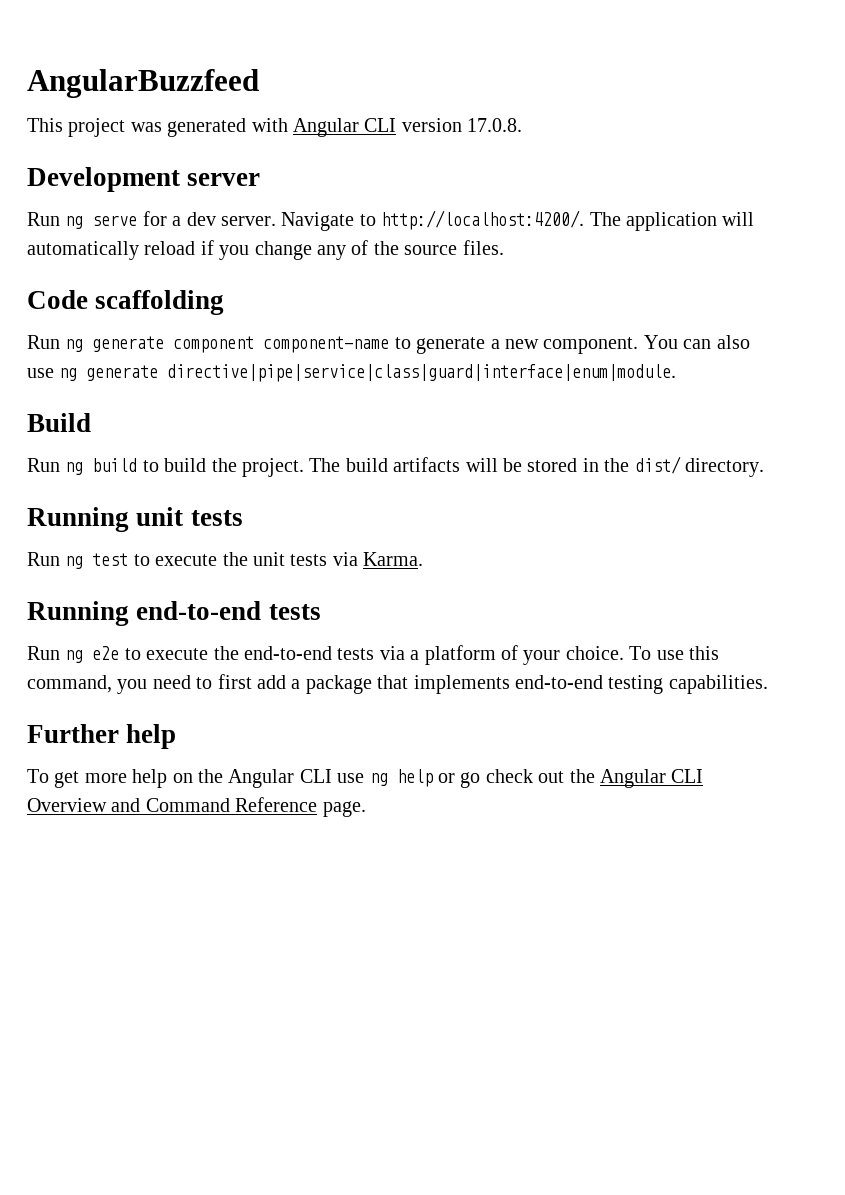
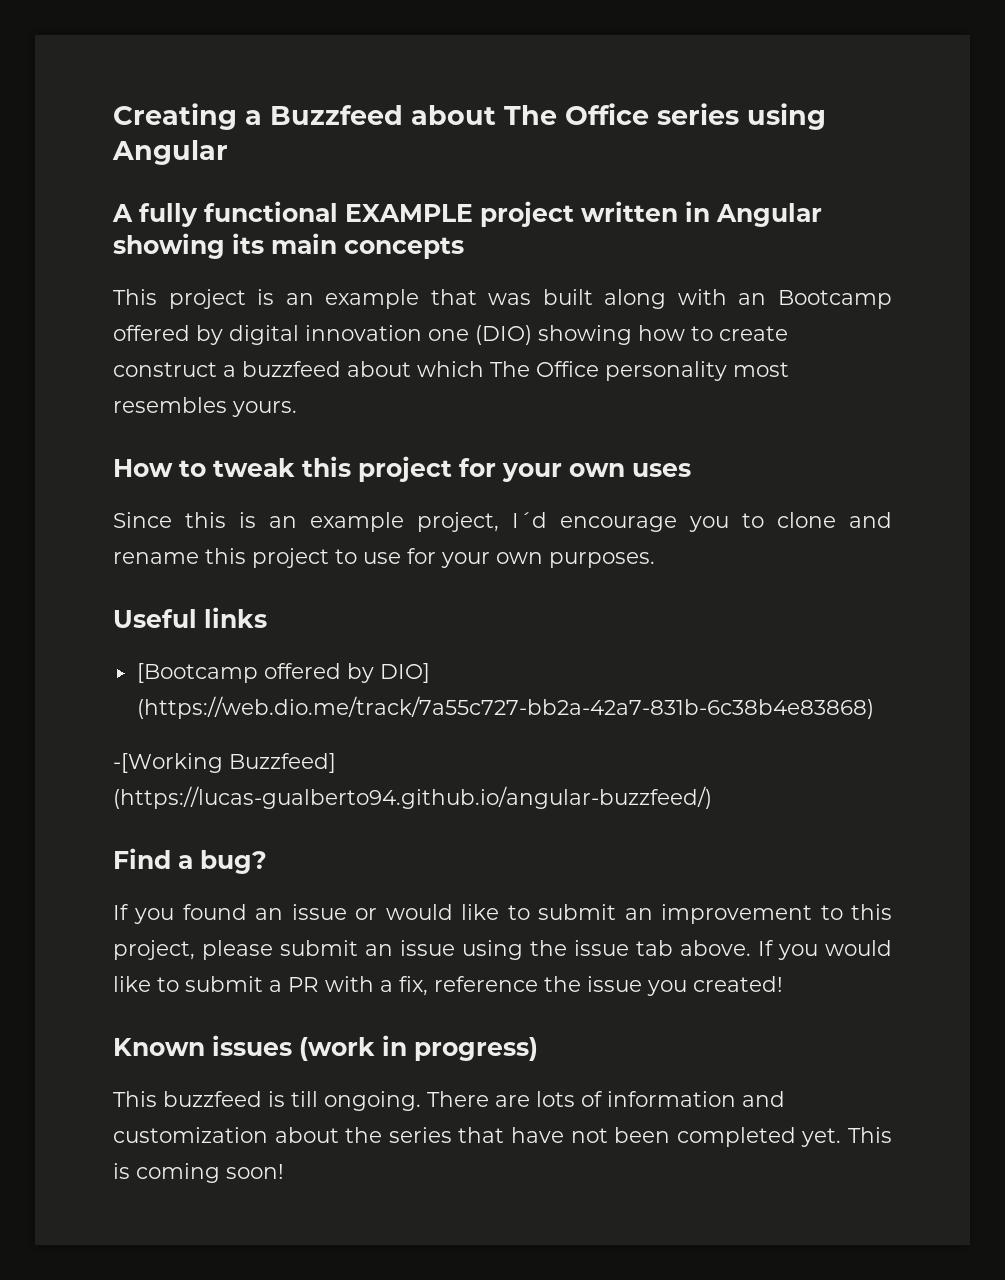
- AngularBuzzfeed
- This project was generated with Angular CLI version 17.0.8.
- Development server
- Run ng serve for a dev server. Navigate to http://localhost:4200/. The application will automatically reload if you change any of the source files.
- Code scaffolding
- Run ng generate component component-name to generate a new component. You can also use ng generate directive|pipe|service|class|guard|interface|enum|module.
- Build
- Run ng build to build the project. The build artifacts will be stored in the dist/ directory.
- Running unit tests
- Run ng test to execute the unit tests via Karma.
- Running end-to-end tests
- Run ng e2e to execute the end-to-end tests via a platform of your choice. To use this command, you need to first add a package that implements end-to-end testing capabilities.
- Further help
- To get more help on the Angular CLI use ng help or go check out the Angular CLI Overview and Command Reference page.
+ Creating a Buzzfeed about The Office series using Angular
+ A fully functional EXAMPLE project written in Angular showing its main concepts
+ This project is an example that was built along with an Bootcamp offered by digital innovation one (DIO) showing how to create construct a buzzfeed about which The Office personality most resembles yours.
+ How to tweak this project for your own uses
+ Since this is an example project, I´d encourage you to clone and rename this project to use for your own purposes.
+ Useful links
+ [Bootcamp offered by DIO] (https://web.dio.me/track/7a55c727-bb2a-42a7-831b-6c38b4e83868)
+ -[Working Buzzfeed] (https://lucas-gualberto94.github.io/angular-buzzfeed/)
+ Find a bug?
+ If you found an issue or would like to submit an improvement to this project, please submit an issue using the issue tab above. If you would like to submit a PR with a fix, reference the issue you created!
+ Known issues (work in progress)
+ This buzzfeed is till ongoing. There are lots of information and customization about the series that have not been completed yet. This is coming soon!

